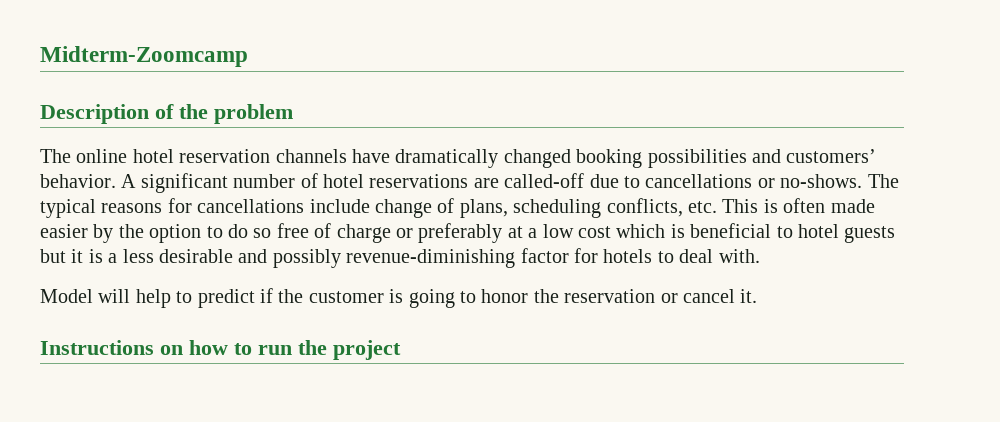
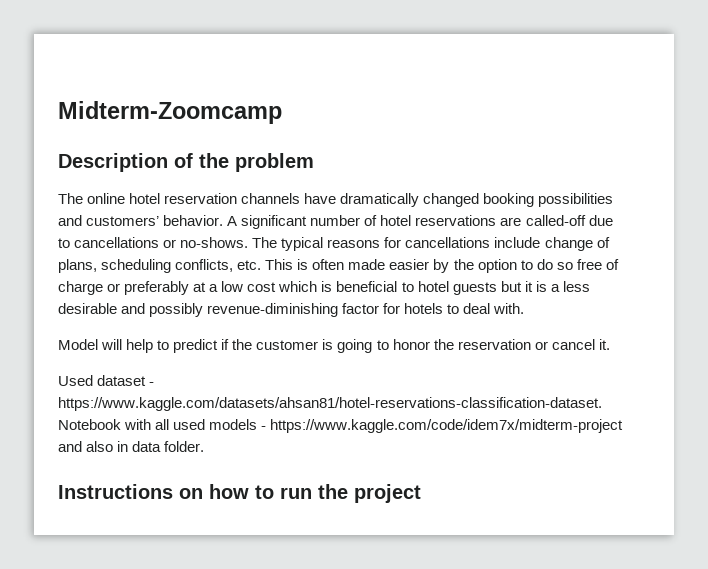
+ Used dataset - https://www.kaggle.com/datasets/ahsan81/hotel-reservations-classification-dataset. Notebook with all used models - https://www.kaggle.com/code/idem7x/midterm-project and also in data folder.

